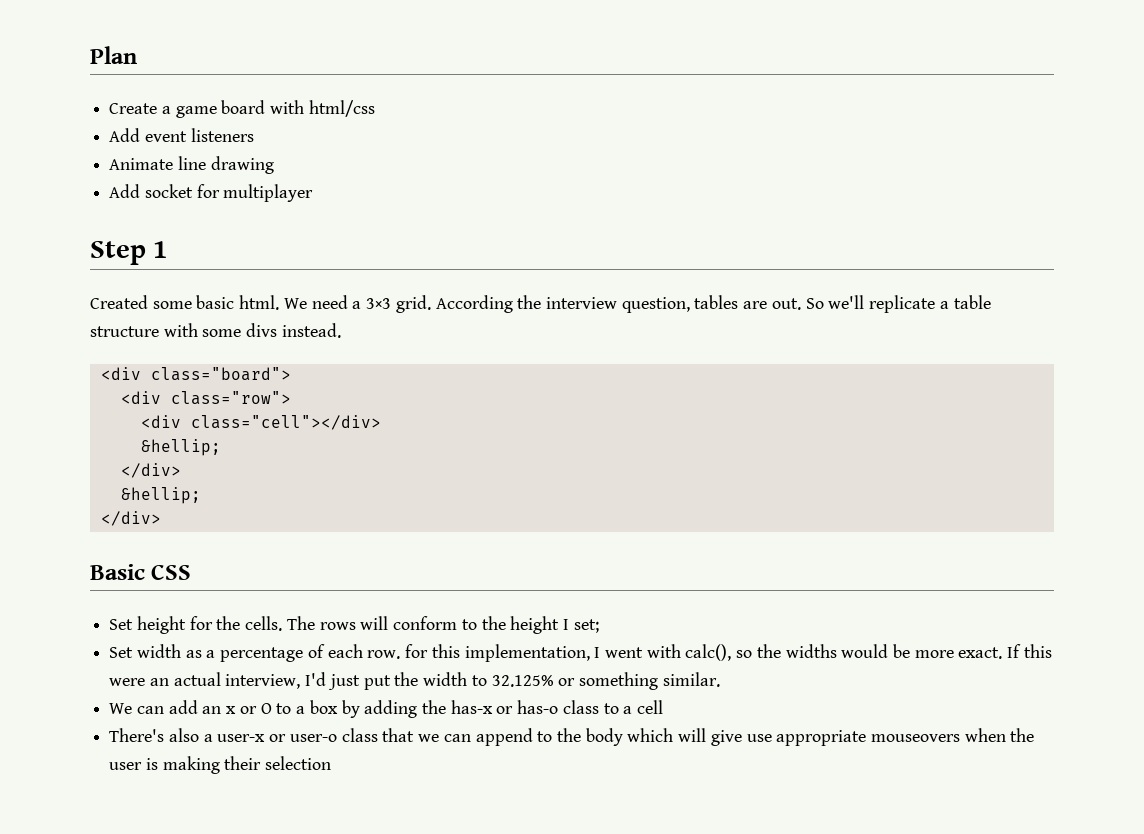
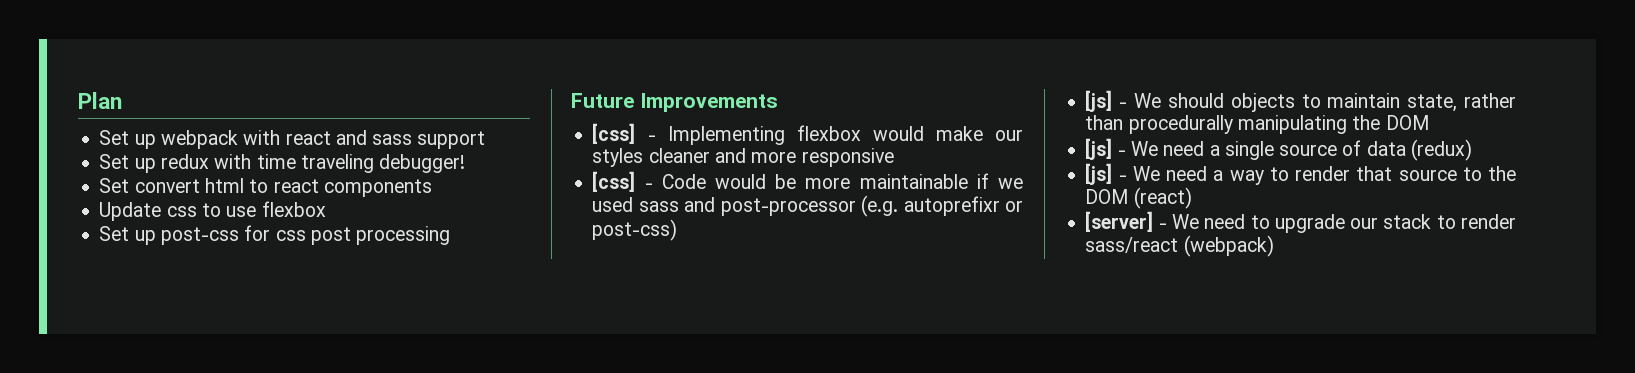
- Create a game board with html/css
- Add event listeners
- Animate line drawing
- Add socket for multiplayer
- Step 1
- Created some basic html. We need a 3×3 grid. According the interview question, tables are out. So we'll replicate a table structure with some divs instead.
- <div class="board">
- <div class="row">
- <div class="cell"></div>
- &hellip;
- </div>
- &hellip;
- </div>
- Basic CSS
- Set height for the cells. The rows will conform to the height I set;
- Set width as a percentage of each row. for this implementation, I went with calc(), so the widths would be more exact. If this were an actual interview, I'd just put the width to 32.125% or something similar.
- We can add an x or O to a box by adding the has-x or has-o class to a cell
- There's also a user-x or user-o class that we can append to the body which will give use appropriate mouseovers when the user is making their selection
+ Set up webpack with react and sass support
+ Set up redux with time traveling debugger!
+ Set convert html to react components
+ Update css to use flexbox
+ Set up post-css for css post processing
+ Future Improvements
+ [css] - Implementing flexbox would make our styles cleaner and more responsive
+ [css] - Code would be more maintainable if we used sass and post-processor (e.g. autoprefixr or post-css)
+ [js] - We should objects to maintain state, rather than procedurally manipulating the DOM
+ [js] - We need a single source of data (redux)
+ [js] - We need a way to render that source to the DOM (react)
+ [server] - We need to upgrade our stack to render sass/react (webpack)

